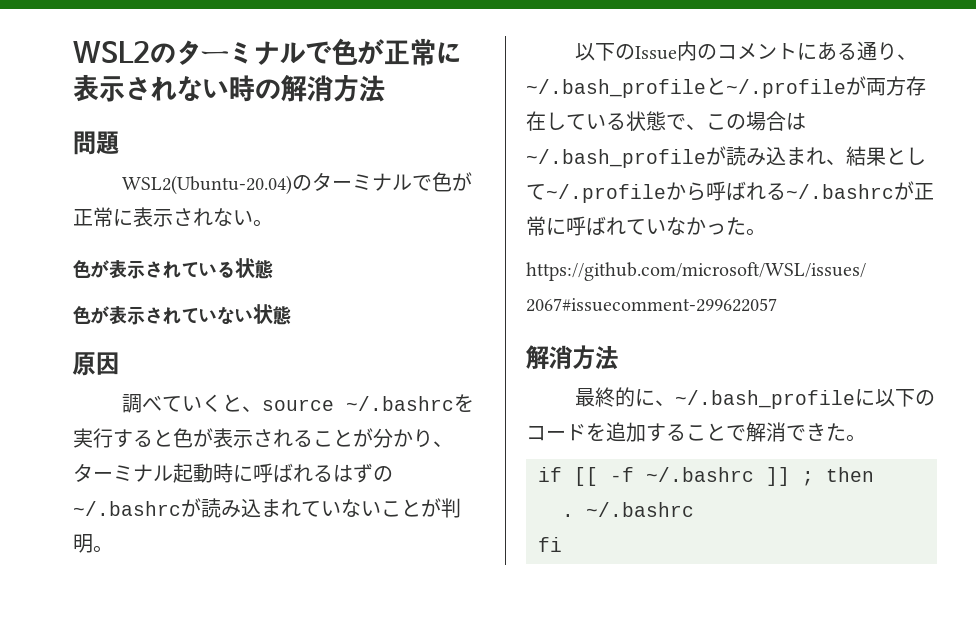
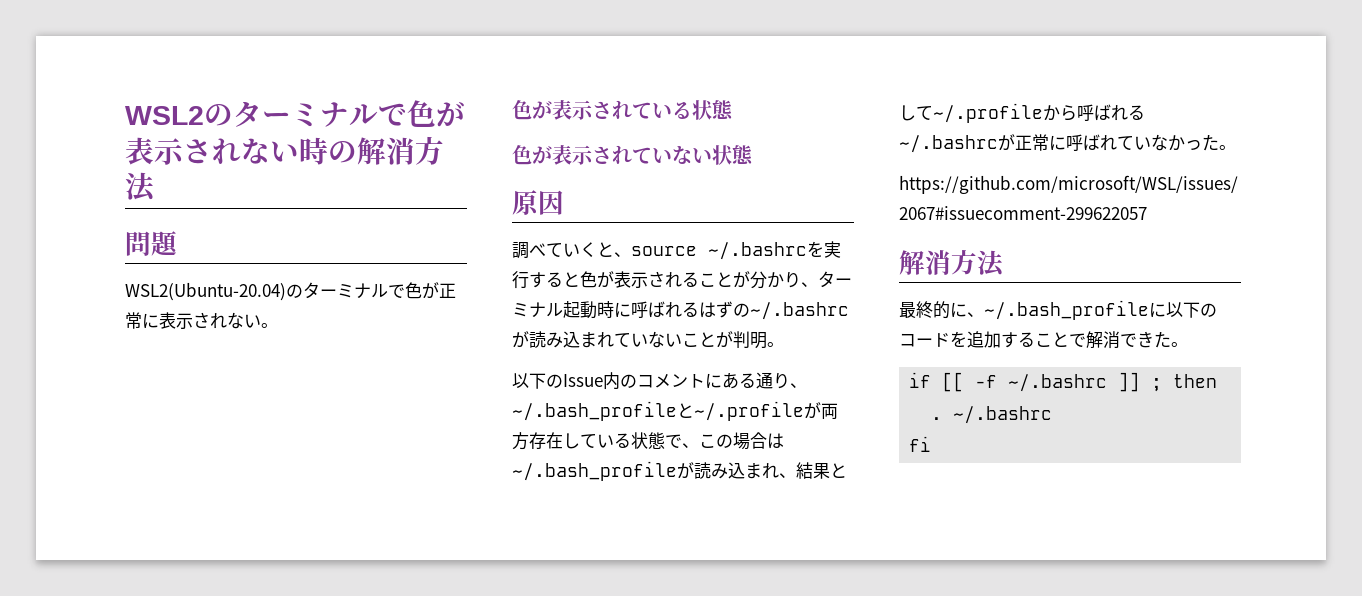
- WSL2のターミナルで色が正常に表示されない時の解消方法
+ WSL2のターミナルで色が表示されない時の解消方法

